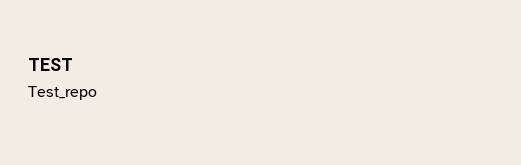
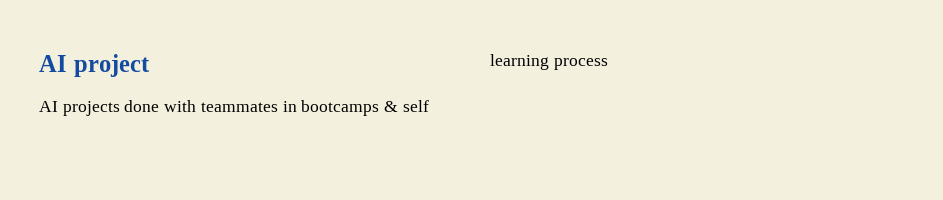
- TEST
- Test_repo
+ AI project
+ AI projects done with teammates in bootcamps & self learning process

